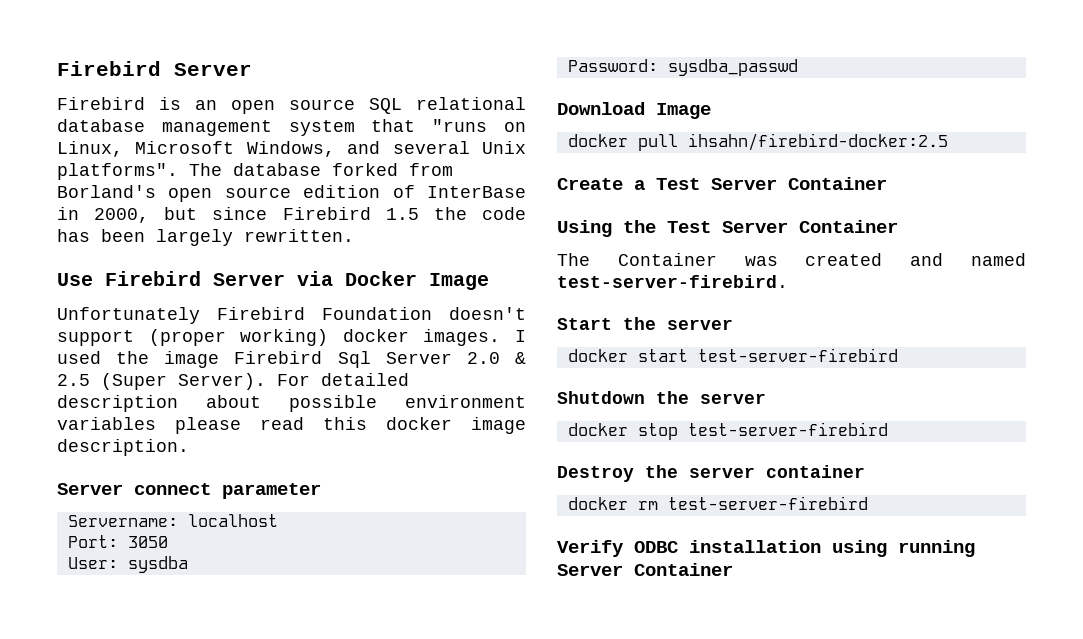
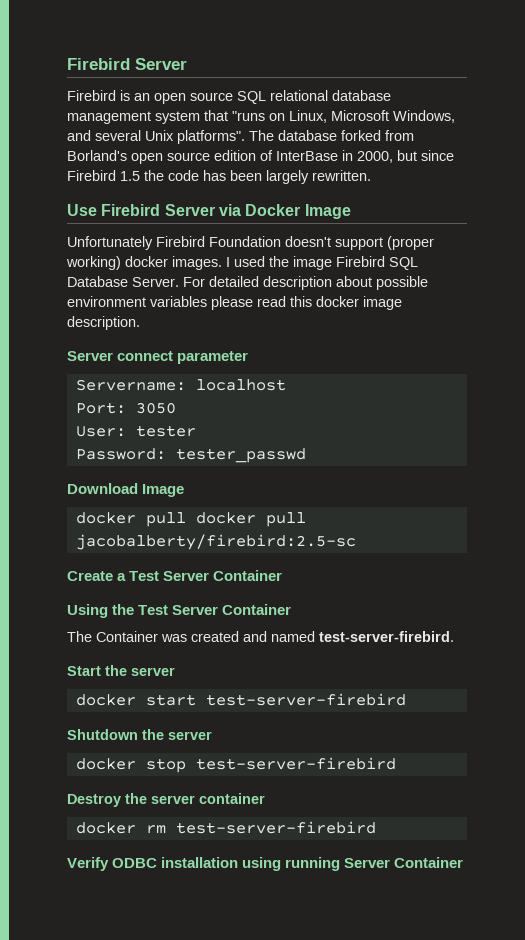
- I used the image Firebird Sql Server 2.0 & 2.5 (Super Server).
+ I used the image Firebird SQL Database Server.
- User: sysdba
+ User: tester
- Password: sysdba_passwd
+ Password: tester_passwd
- docker pull ihsahn/firebird-docker:2.5
+ docker pull docker pull jacobalberty/firebird:2.5-sc

